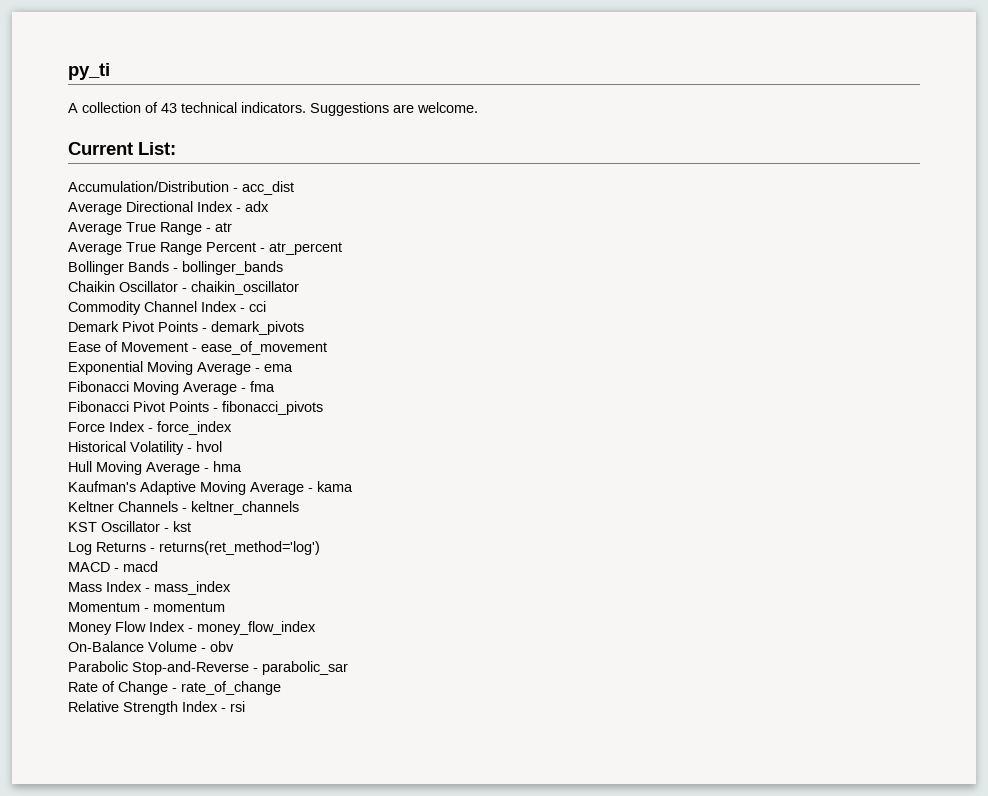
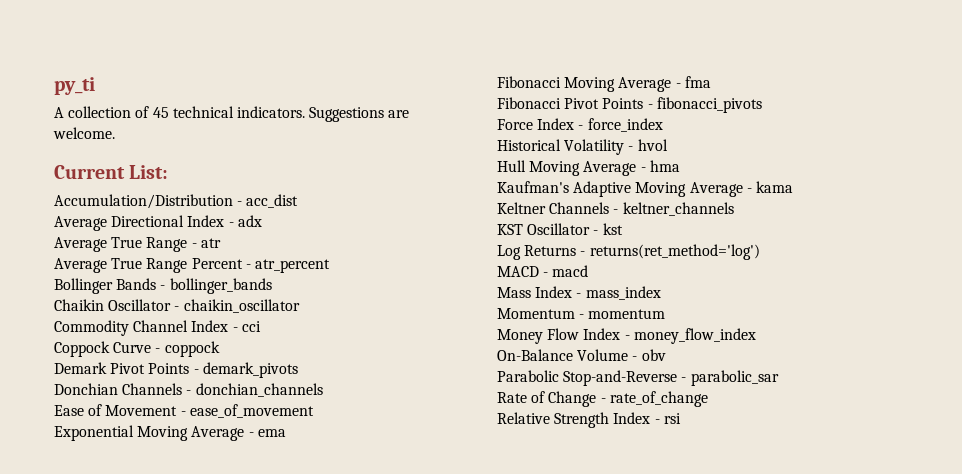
- A collection of 43 technical indicators.
+ A collection of 45 technical indicators.
+ Coppock Curve - coppock
+ Donchian Channels - donchian_channels

